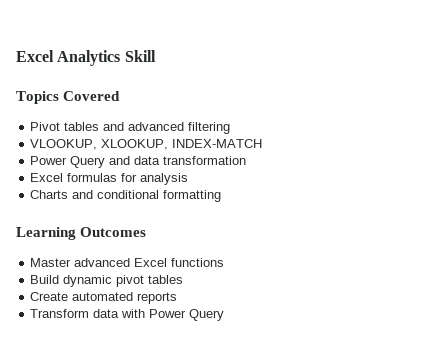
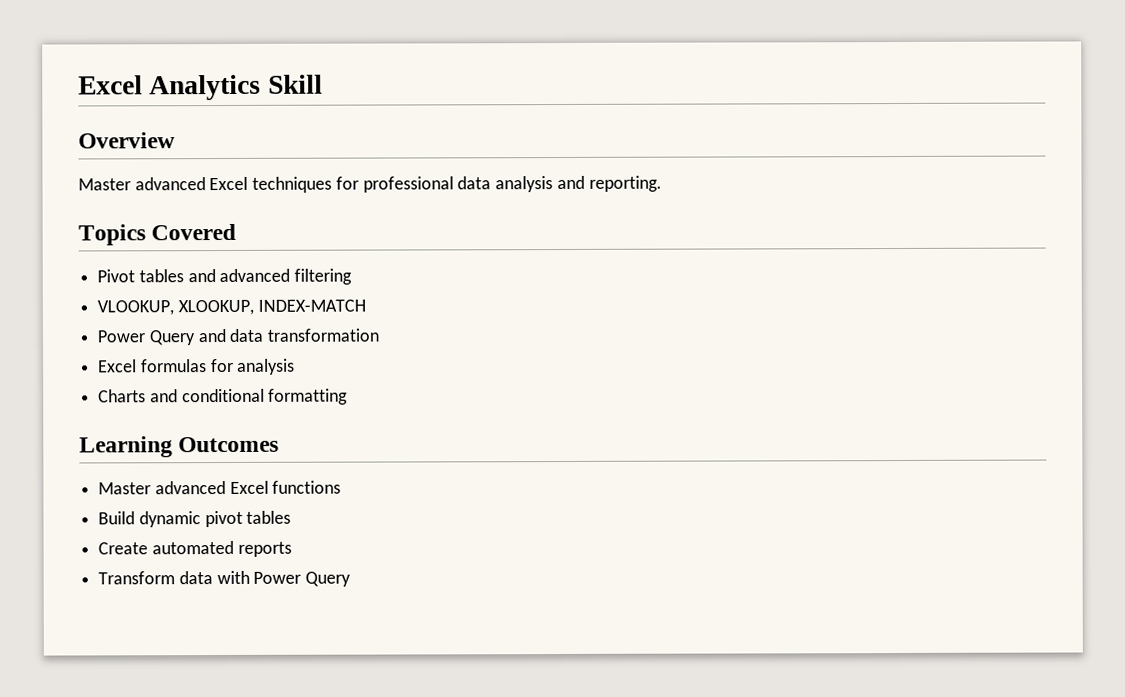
+ Overview
+ Master advanced Excel techniques for professional data analysis and reporting.

